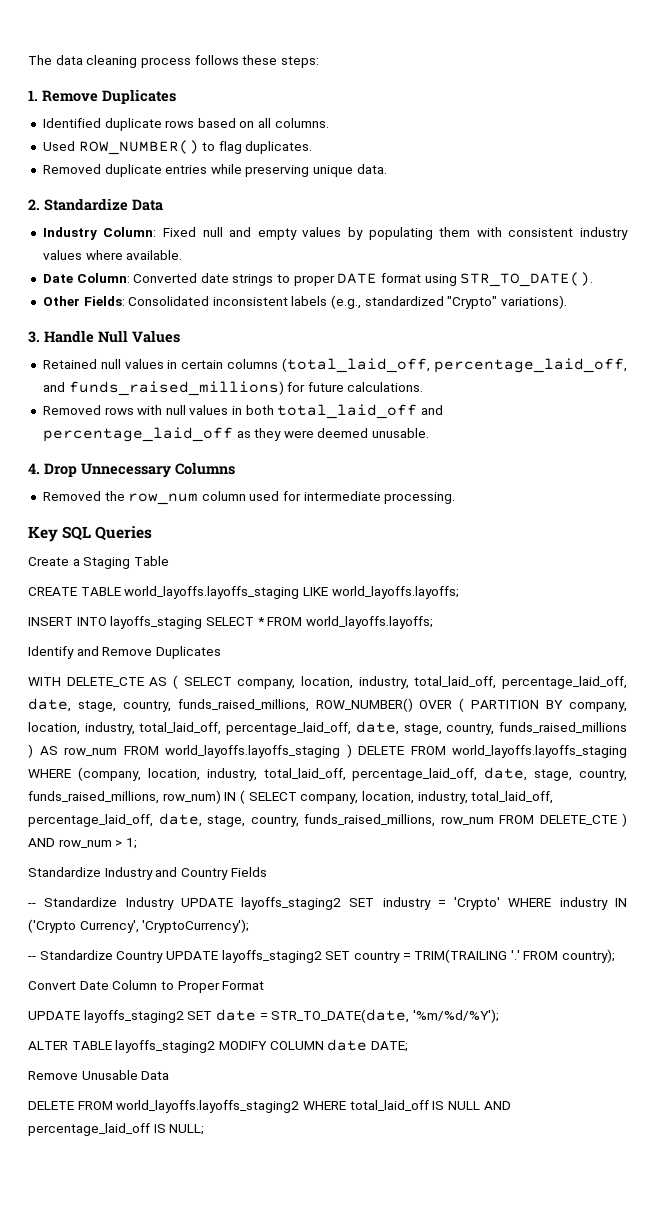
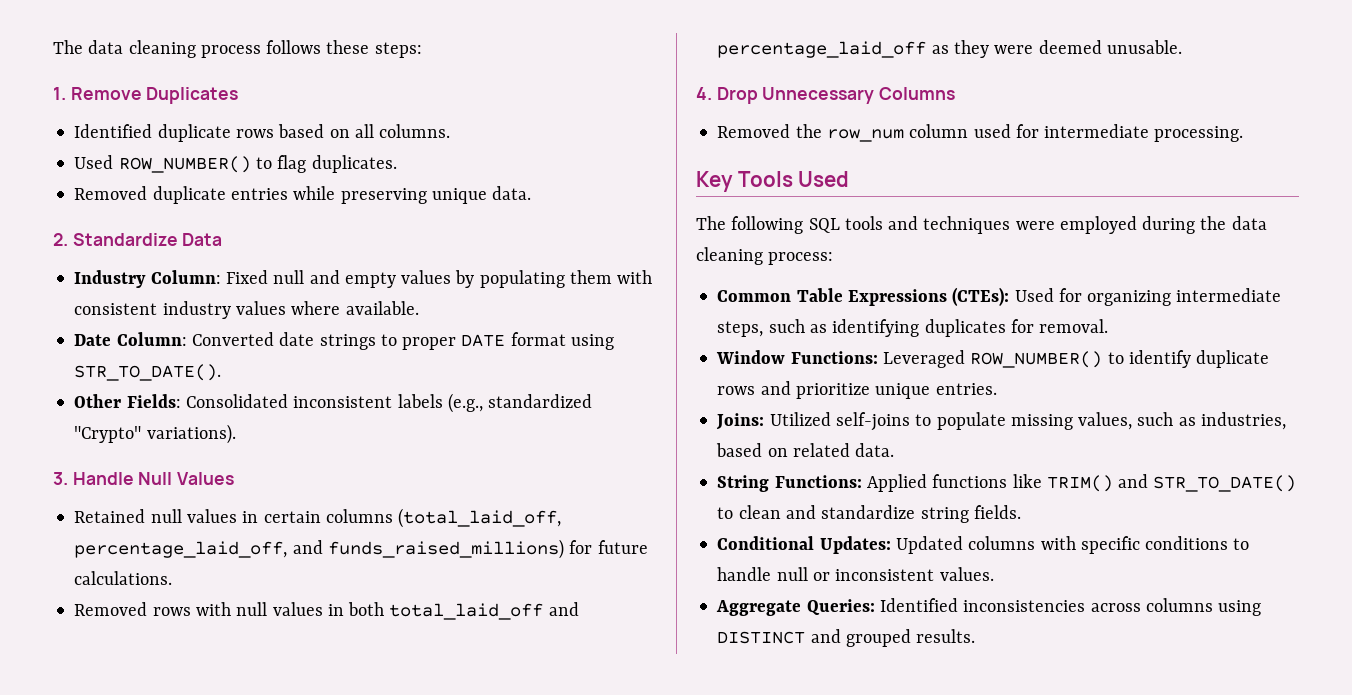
- Key SQL Queries
- Create a Staging Table
- CREATE TABLE world_layoffs.layoffs_staging LIKE world_layoffs.layoffs;
- INSERT INTO layoffs_staging SELECT * FROM world_layoffs.layoffs;
- Identify and Remove Duplicates
- WITH DELETE_CTE AS ( SELECT company, location, industry, total_laid_off, percentage_laid_off, date, stage, country, funds_raised_millions, ROW_NUMBER() OVER ( PARTITION BY company, location, industry, total_laid_off, percentage_laid_off, date, stage, country, funds_raised_millions ) AS row_num FROM world_layoffs.layoffs_staging ) DELETE FROM world_layoffs.layoffs_staging WHERE (company, location, industry, total_laid_off, percentage_laid_off, date, stage, country, funds_raised_millions, row_num) IN ( SELECT company, location, industry, total_laid_off, percentage_laid_off, date, stage, country, funds_raised_millions, row_num FROM DELETE_CTE ) AND row_num > 1;
- Standardize Industry and Country Fields
- -- Standardize Industry UPDATE layoffs_staging2 SET industry = 'Crypto' WHERE industry IN ('Crypto Currency', 'CryptoCurrency');
- -- Standardize Country UPDATE layoffs_staging2 SET country = TRIM(TRAILING '.' FROM country);
- Convert Date Column to Proper Format
- UPDATE layoffs_staging2 SET date = STR_TO_DATE(date, '%m/%d/%Y');
- ALTER TABLE layoffs_staging2 MODIFY COLUMN date DATE;
- Remove Unusable Data
- DELETE FROM world_layoffs.layoffs_staging2 WHERE total_laid_off IS NULL AND percentage_laid_off IS NULL;
+ Key Tools Used
+ The following SQL tools and techniques were employed during the data cleaning process:
+ Common Table Expressions (CTEs): Used for organizing intermediate steps, such as identifying duplicates for removal.
+ Window Functions: Leveraged ROW_NUMBER() to identify duplicate rows and prioritize unique entries.
+ Joins: Utilized self-joins to populate missing values, such as industries, based on related data.
+ String Functions: Applied functions like TRIM() and STR_TO_DATE() to clean and standardize string fields.
+ Conditional Updates: Updated columns with specific conditions to handle null or inconsistent values.
+ Aggregate Queries: Identified inconsistencies across columns using DISTINCT and grouped results.

